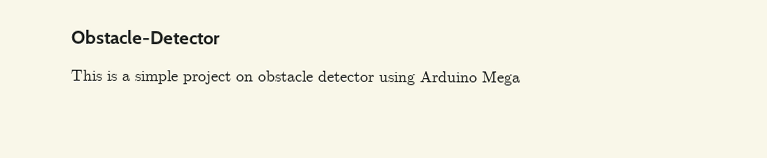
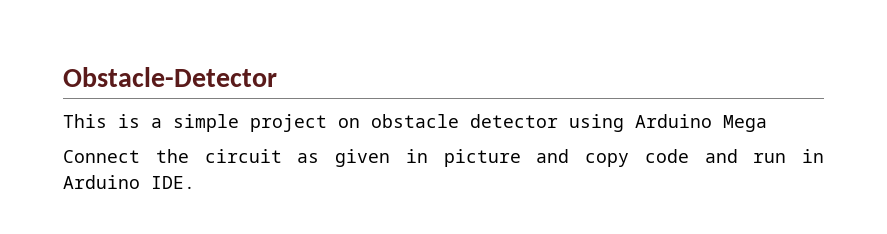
+ Connect the circuit as given in picture and copy code and run in Arduino IDE.

